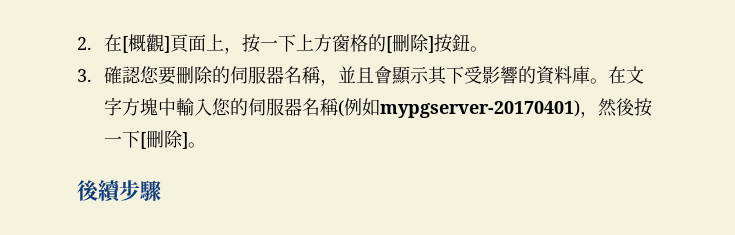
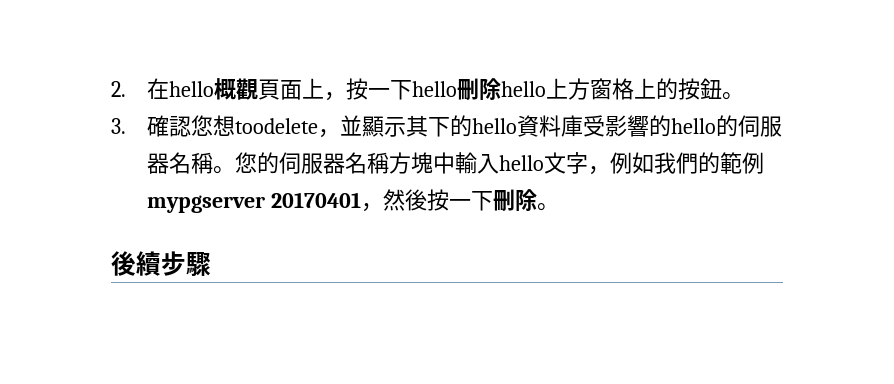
- 2.在[概觀]頁面上，按一下上方窗格的[刪除]按鈕。
- 3.確認您要刪除的伺服器名稱，並且會顯示其下受影響的資料庫。在文字方塊中輸入您的伺服器名稱(例如mypgserver-20170401)，然後按一下[刪除]。
+ 2.在hello概觀頁面上，按一下hello刪除hello上方窗格上的按鈕。
+ 3.確認您想toodelete，並顯示其下的hello資料庫受影響的hello的伺服器名稱。您的伺服器名稱方塊中輸入hello文字，例如我們的範例mypgserver 20170401，然後按一下刪除。

